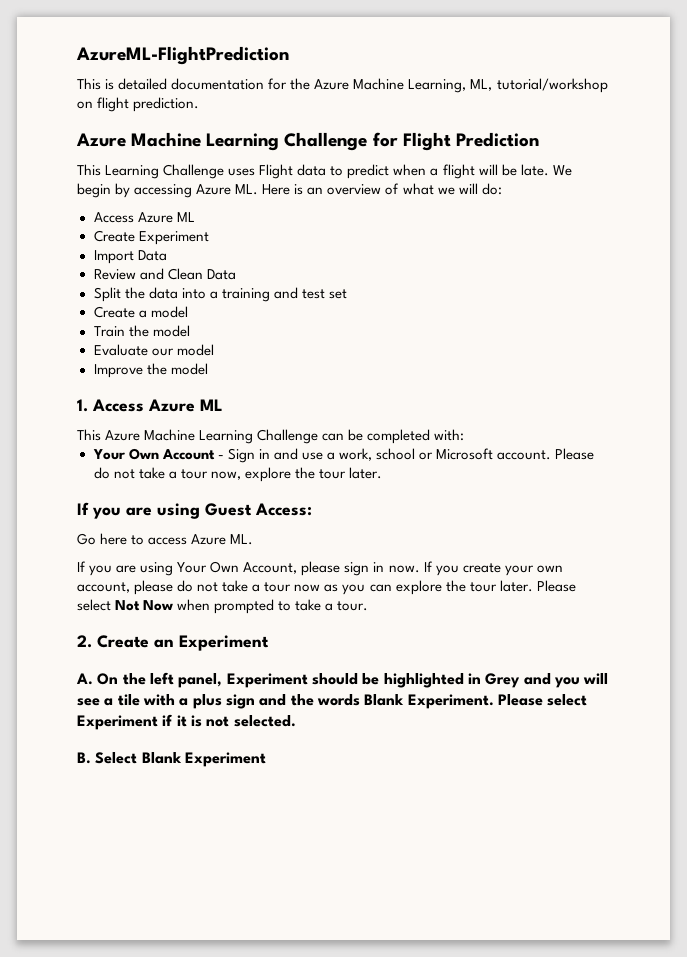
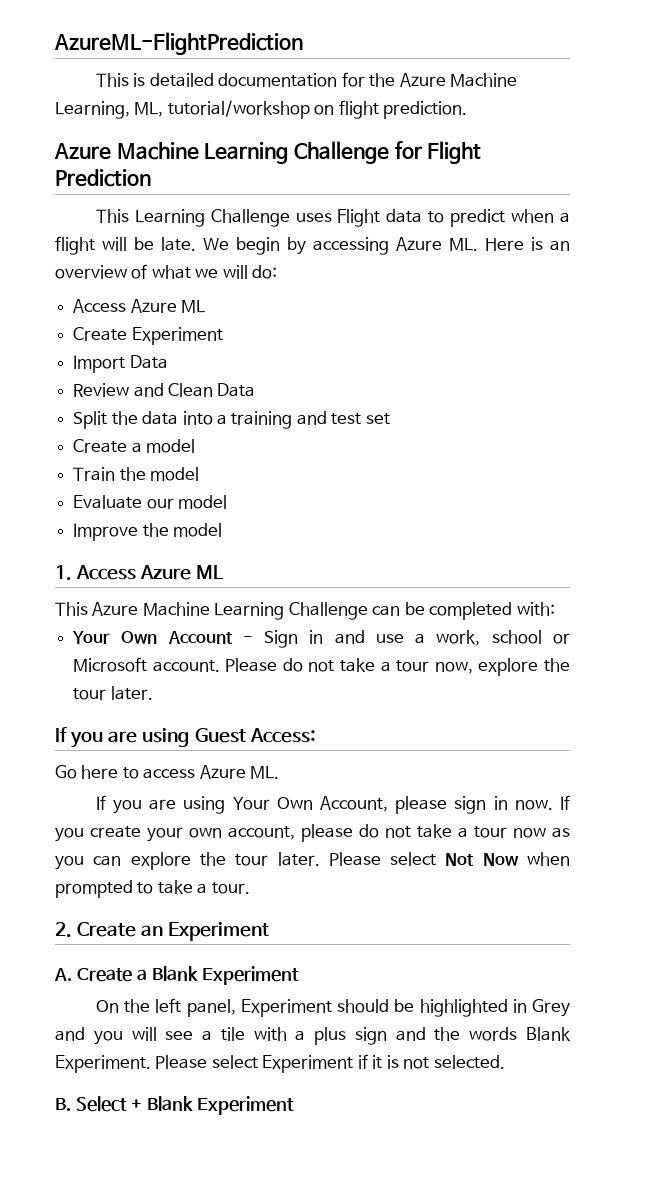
- A. On the left panel, Experiment should be highlighted in Grey and you will see a tile with a plus sign and the words Blank Experiment.
+ A. Create a Blank Experiment
+ On the left panel, Experiment should be highlighted in Grey and you will see a tile with a plus sign and the words Blank Experiment.
- B. Select Blank Experiment
+ B. Select + Blank Experiment

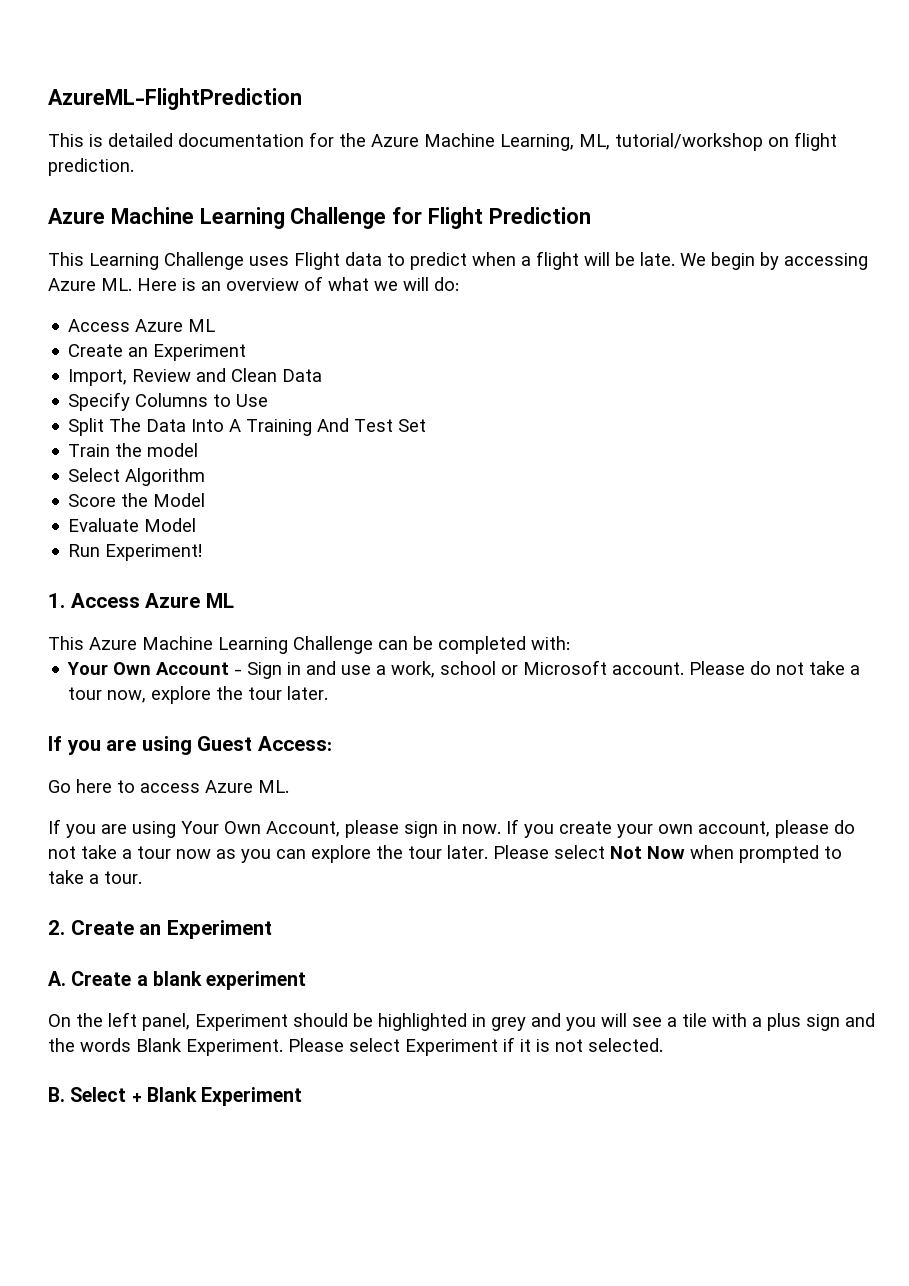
  We begin by accessing Azure ML. Here is an overview of what we will do:
  Access Azure ML
- Create Experiment
- Import Data
- Review and Clean Data
+ Create an Experiment
+ Import, Review and Clean Data
- Split the data into a training and test set
- Create a model
+ Specify Columns to Use
+ Split The Data Into A Training And Test Set
  Train the model
- Evaluate our model
- Improve the model
+ Select Algorithm
+ Score the Model
+ Evaluate Model
+ Run Experiment!
- A. Create a Blank Experiment
+ A. Create a blank experiment
- On the left panel, Experiment should be highlighted in Grey and you will see a tile with a plus sign and the words Blank Experiment.
+ On the left panel, Experiment should be highlighted in grey and you will see a tile with a plus sign and the words Blank Experiment.

